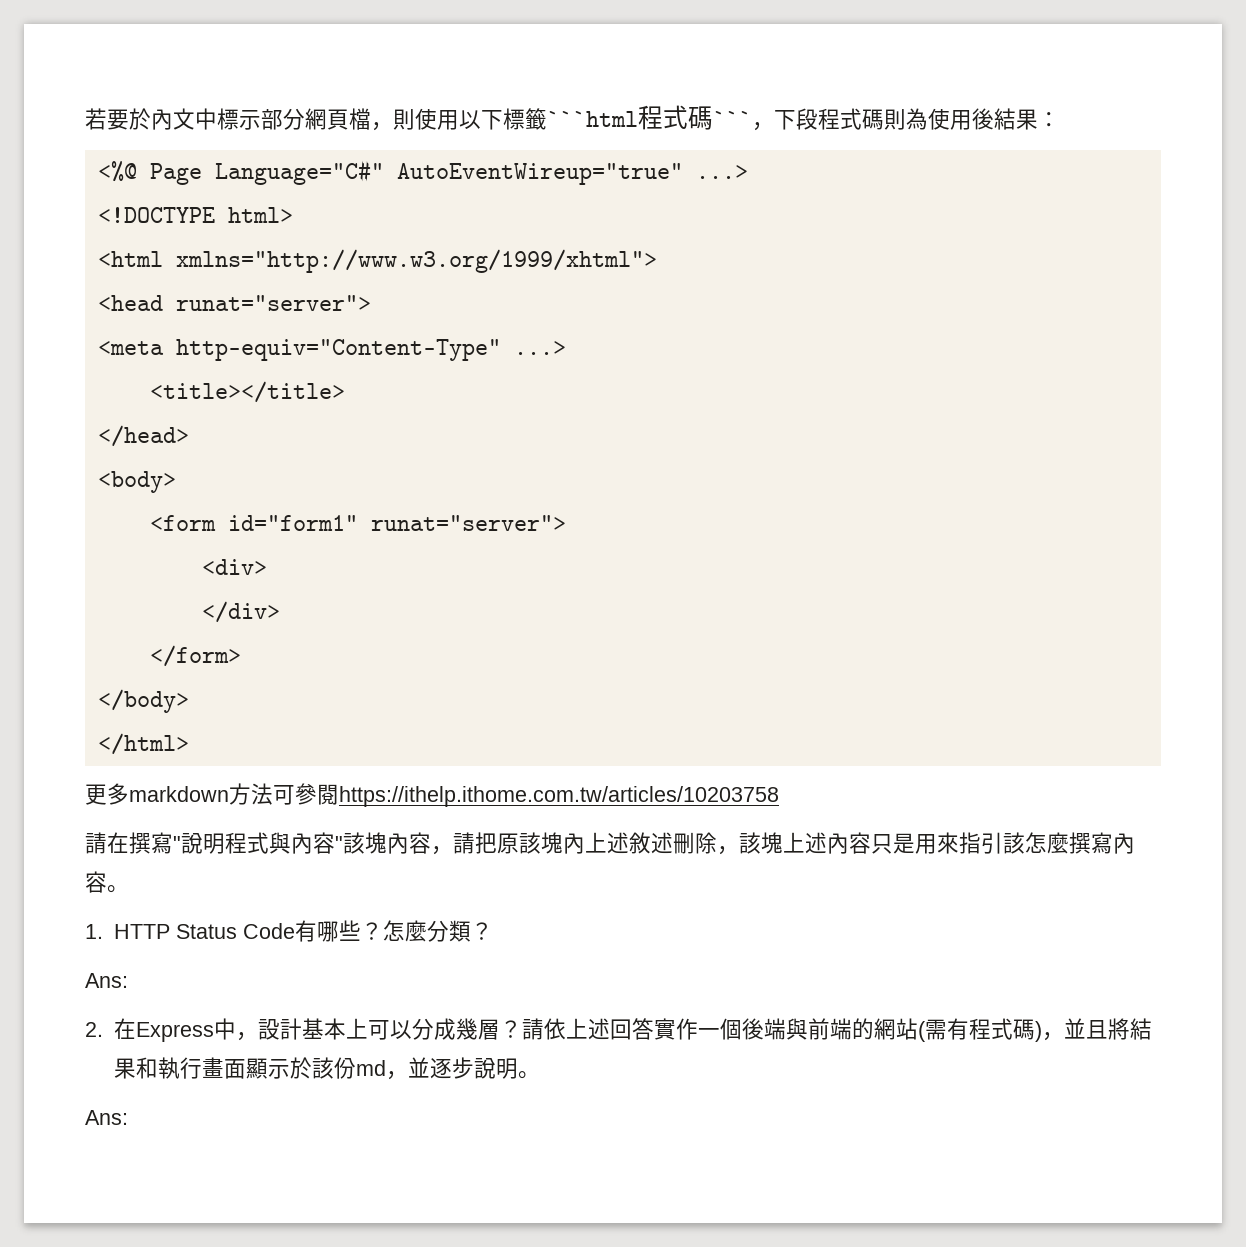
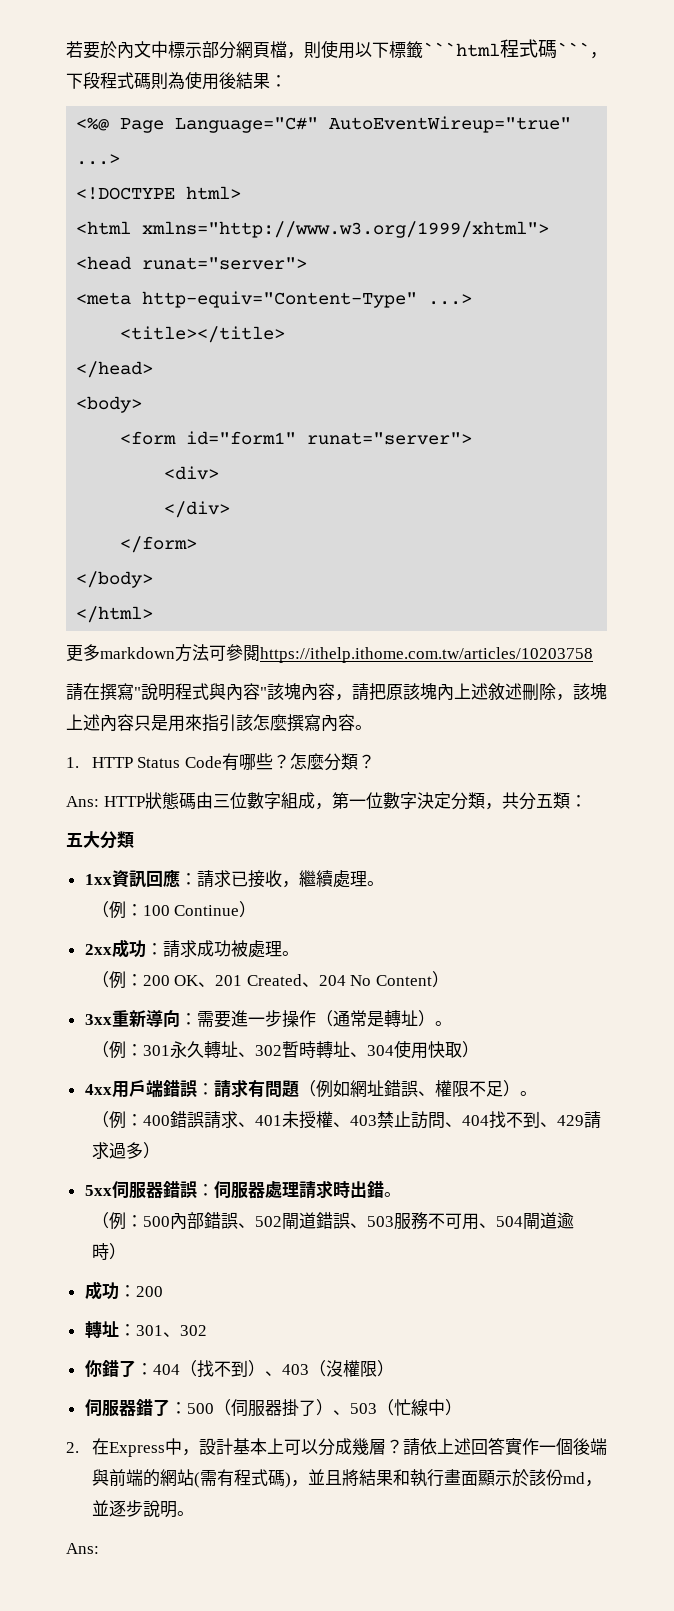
  怎麼分類？
- Ans:
+ Ans: HTTP狀態碼由三位數字組成，第一位數字決定分類，共分五類：
+ 五大分類
+ 1xx資訊回應：請求已接收，繼續處理。
+ （例：100 Continue）
+ 2xx成功：請求成功被處理。
+ （例：200 OK、201 Created、204 No Content）
+ 3xx重新導向：需要進一步操作（通常是轉址）。
+ （例：301永久轉址、302暫時轉址、304使用快取）
+ 4xx用戶端錯誤：請求有問題（例如網址錯誤、權限不足）。
+ （例：400錯誤請求、401未授權、403禁止訪問、404找不到、429請求過多）
+ 5xx伺服器錯誤：伺服器處理請求時出錯。
+ （例：500內部錯誤、502閘道錯誤、503服務不可用、504閘道逾時）
+ 成功：200
+ 轉址：301、302
+ 你錯了：404（找不到）、403（沒權限）
+ 伺服器錯了：500（伺服器掛了）、503（忙線中）

